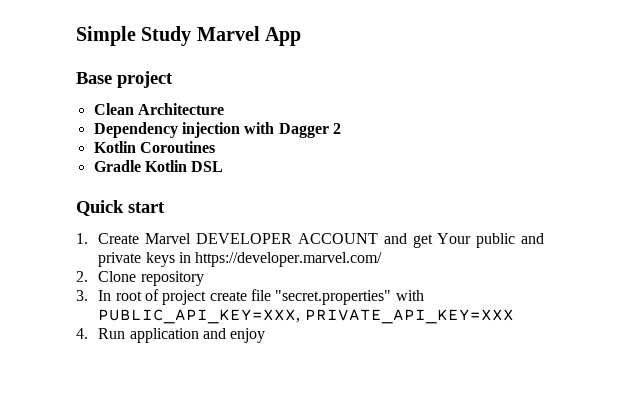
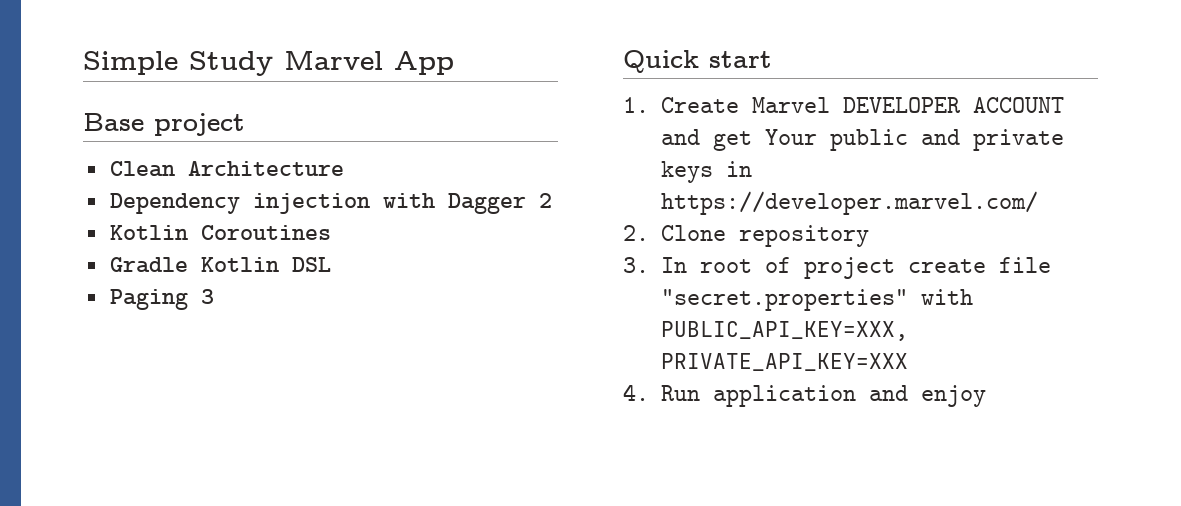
+ Paging 3

